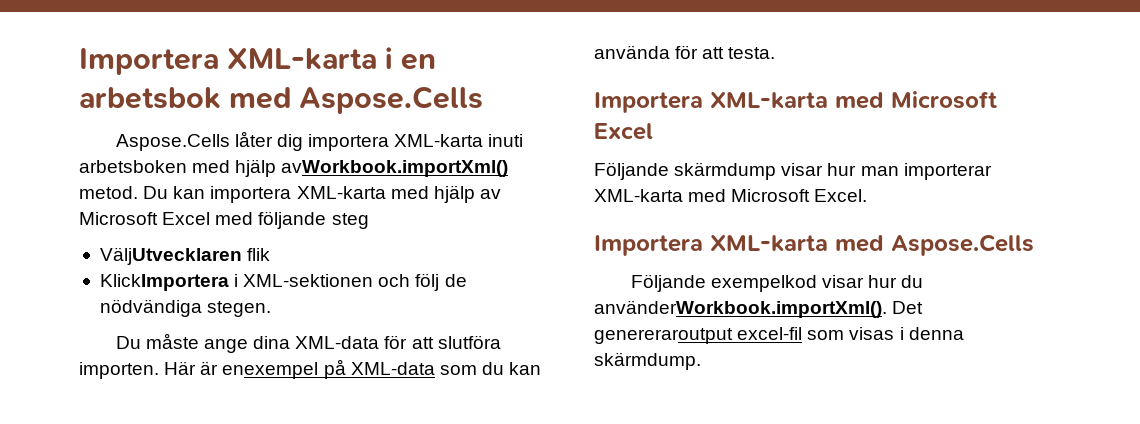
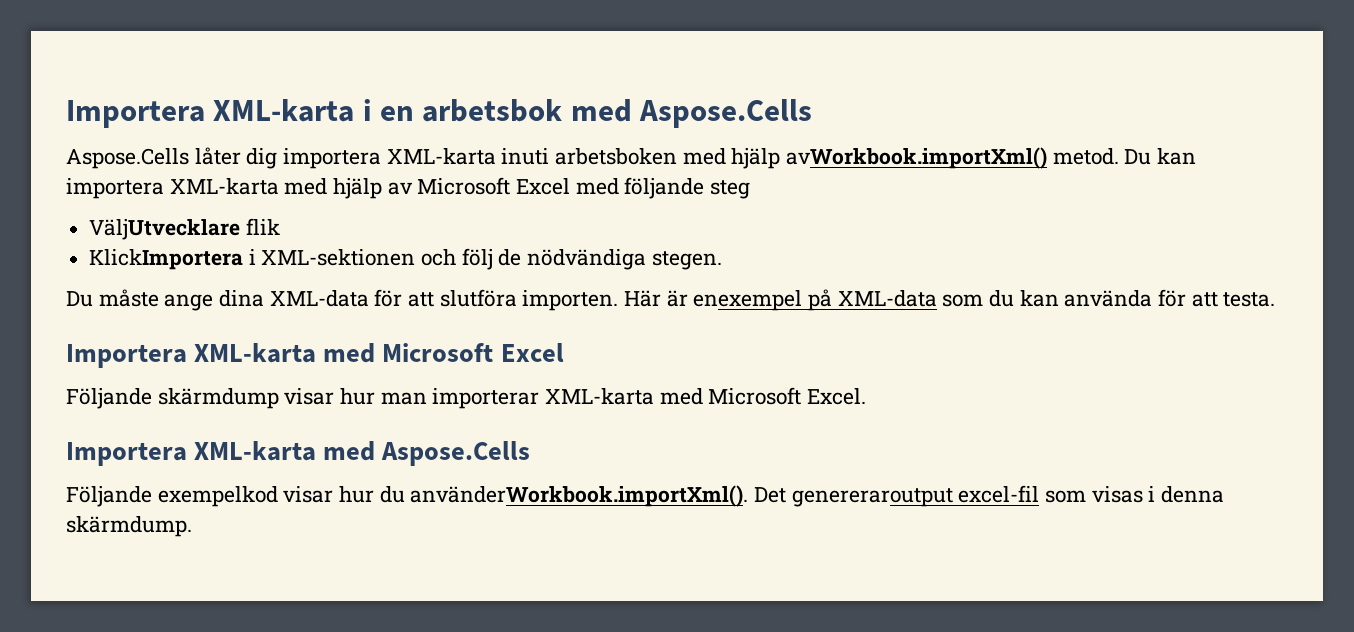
- VäljUtvecklaren flik
+ VäljUtvecklare flik

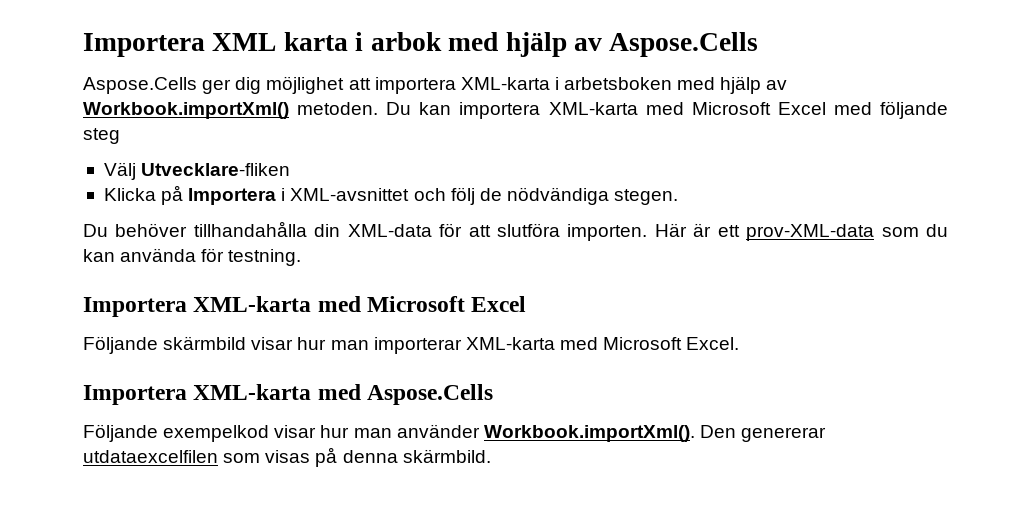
- Importera XML-karta i en arbetsbok med Aspose.Cells
- Aspose.Cells låter dig importera XML-karta inuti arbetsboken med hjälp avWorkbook.importXml() metod.
+ Importera XML karta i arbok med hjälp av Aspose.Cells
+ Aspose.Cells ger dig möjlighet att importera XML-karta i arbetsboken med hjälp av Workbook.importXml() metoden.
- Du kan importera XML-karta med hjälp av Microsoft Excel med följande steg
+ Du kan importera XML-karta med Microsoft Excel med följande steg
- VäljUtvecklare flik
- KlickImportera i XML-sektionen och följ de nödvändiga stegen.
+ Välj Utvecklare-fliken
+ Klicka på Importera i XML-avsnittet och följ de nödvändiga stegen.
- Du måste ange dina XML-data för att slutföra importen.
+ Du behöver tillhandahålla din XML-data för att slutföra importen.
- Här är enexempel på XML-data som du kan använda för att testa.
+ Här är ett prov-XML-data som du kan använda för testning.
- Följande skärmdump visar hur man importerar XML-karta med Microsoft Excel.
+ Följande skärmbild visar hur man importerar XML-karta med Microsoft Excel.
- Följande exempelkod visar hur du använderWorkbook.importXml(). Det genereraroutput excel-fil som visas i denna skärmdump.
+ Följande exempelkod visar hur man använder Workbook.importXml(). Den genererar utdataexcelfilen som visas på denna skärmbild.

